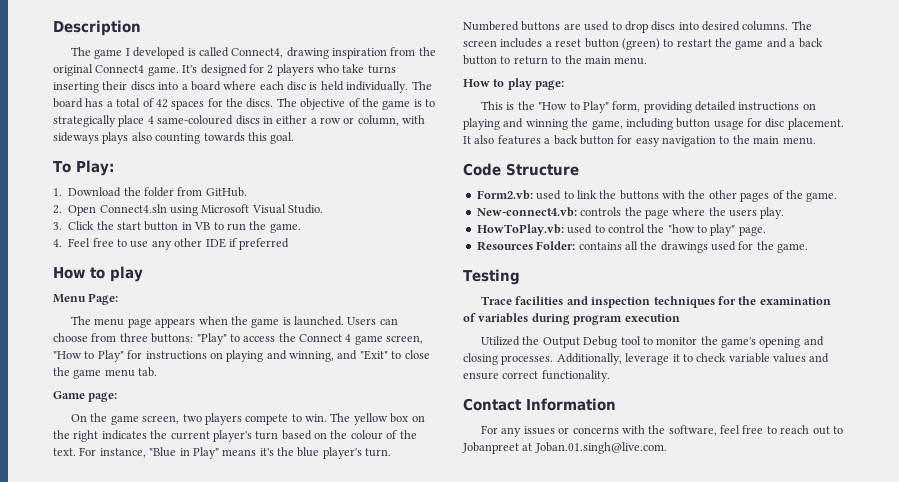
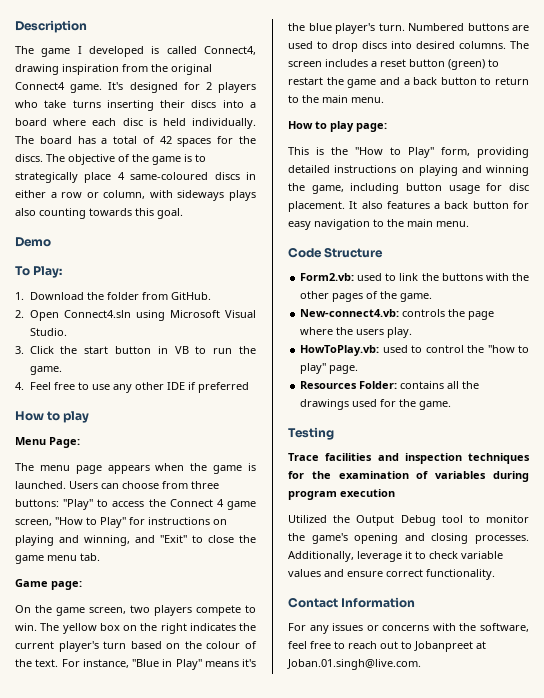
+ Demo

